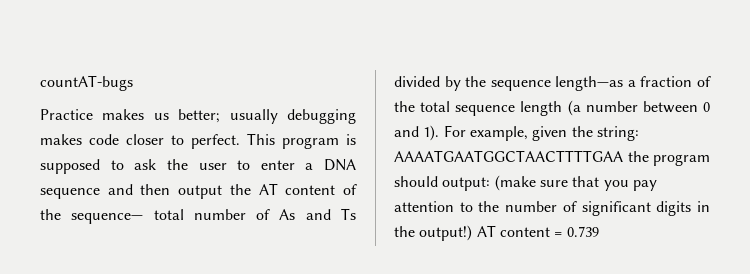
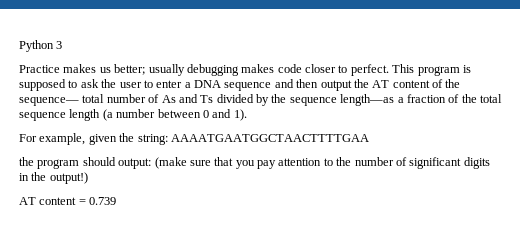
- countAT-bugs
+ Python 3
- This program is supposed to ask the user to enter a DNA sequence and then output the AT content of the sequence— total number of As and Ts divided by the sequence length—as a fraction of the total sequence length (a number between 0 and 1). For example, given the string:
+ This program is supposed to ask the user to enter a DNA sequence and then output the AT content of the sequence— total number of As and Ts divided by the sequence length—as a fraction of the total sequence length (a number between 0 and 1).
+ For example, given the string:
- AAAATGAATGGCTAACTTTTGAA the program should output:
+ AAAATGAATGGCTAACTTTTGAA
+ the program should output:
- (make sure that you pay attention to the number of significant digits in the output!) AT content = 0.739
+ (make sure that you pay attention to the number of significant digits in the output!)
+ AT content = 0.739

